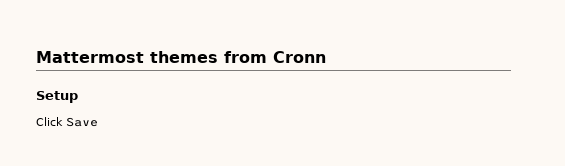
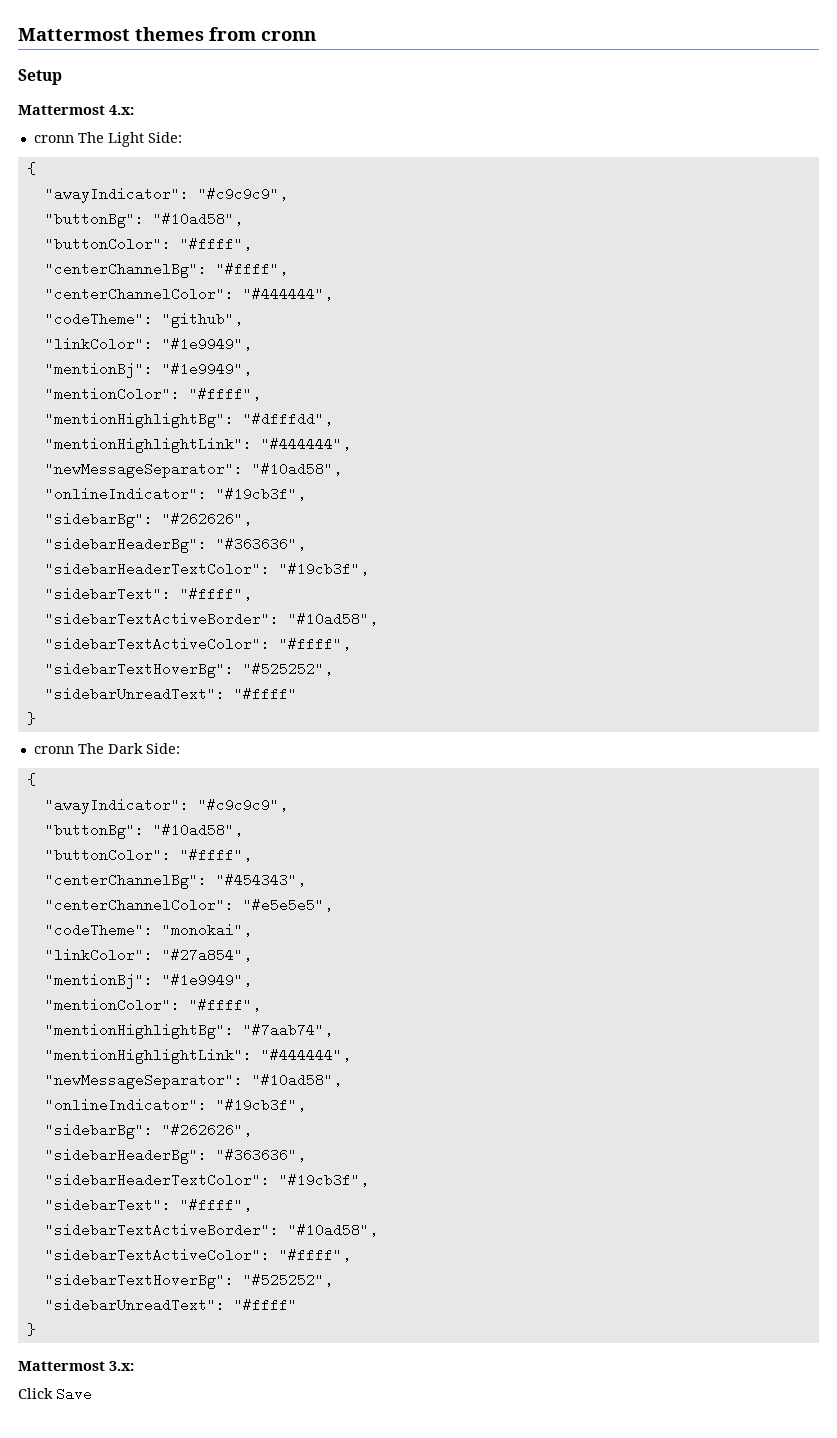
- Mattermost themes from Cronn
+ Mattermost themes from cronn
+ Mattermost 4.x:
+ cronn The Light Side:
+ {
+ "awayIndicator": "#c9c9c9",
+ "buttonBg": "#10ad58",
+ "buttonColor": "#ffff",
+ "centerChannelBg": "#ffff",
+ "centerChannelColor": "#444444",
+ "codeTheme": "github",
+ "linkColor": "#1e9949",
+ "mentionBj": "#1e9949",
+ "mentionColor": "#ffff",
+ "mentionHighlightBg": "#dfffdd",
+ "mentionHighlightLink": "#444444",
+ "newMessageSeparator": "#10ad58",
+ "onlineIndicator": "#19cb3f",
+ "sidebarBg": "#262626",
+ "sidebarHeaderBg": "#363636",
+ "sidebarHeaderTextColor": "#19cb3f",
+ "sidebarText": "#ffff",
+ "sidebarTextActiveBorder": "#10ad58",
+ "sidebarTextActiveColor": "#ffff",
+ "sidebarTextHoverBg": "#525252",
+ "sidebarUnreadText": "#ffff"
+ }
+ cronn The Dark Side:
+ {
+ "awayIndicator": "#c9c9c9",
+ "buttonBg": "#10ad58",
+ "buttonColor": "#ffff",
+ "centerChannelBg": "#454343",
+ "centerChannelColor": "#e5e5e5",
+ "codeTheme": "monokai",
+ "linkColor": "#27a854",
+ "mentionBj": "#1e9949",
+ "mentionColor": "#ffff",
+ "mentionHighlightBg": "#7aab74",
+ "mentionHighlightLink": "#444444",
+ "newMessageSeparator": "#10ad58",
+ "onlineIndicator": "#19cb3f",
+ "sidebarBg": "#262626",
+ "sidebarHeaderBg": "#363636",
+ "sidebarHeaderTextColor": "#19cb3f",
+ "sidebarText": "#ffff",
+ "sidebarTextActiveBorder": "#10ad58",
+ "sidebarTextActiveColor": "#ffff",
+ "sidebarTextHoverBg": "#525252",
+ "sidebarUnreadText": "#ffff"
+ }
+ Mattermost 3.x:

